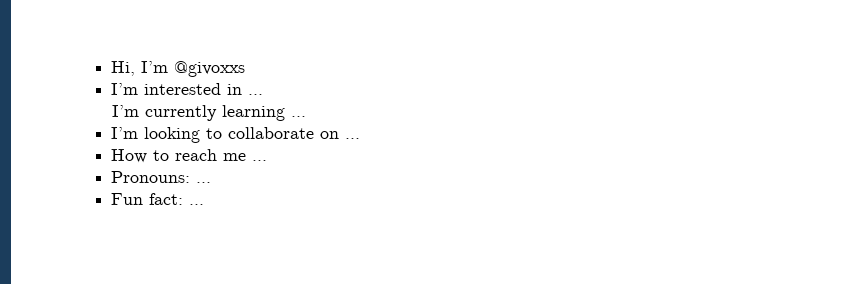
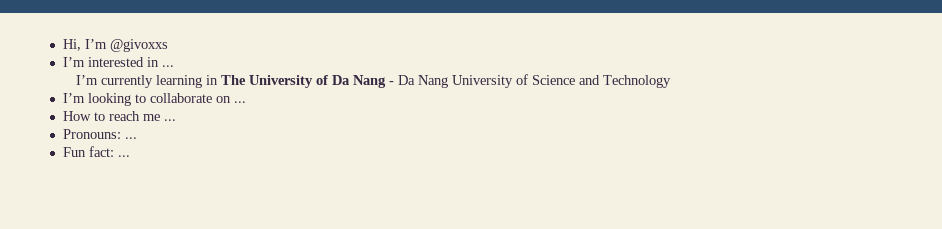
- I’m currently learning ...
+ I’m currently learning in The University of Da Nang - Da Nang University of Science and Technology

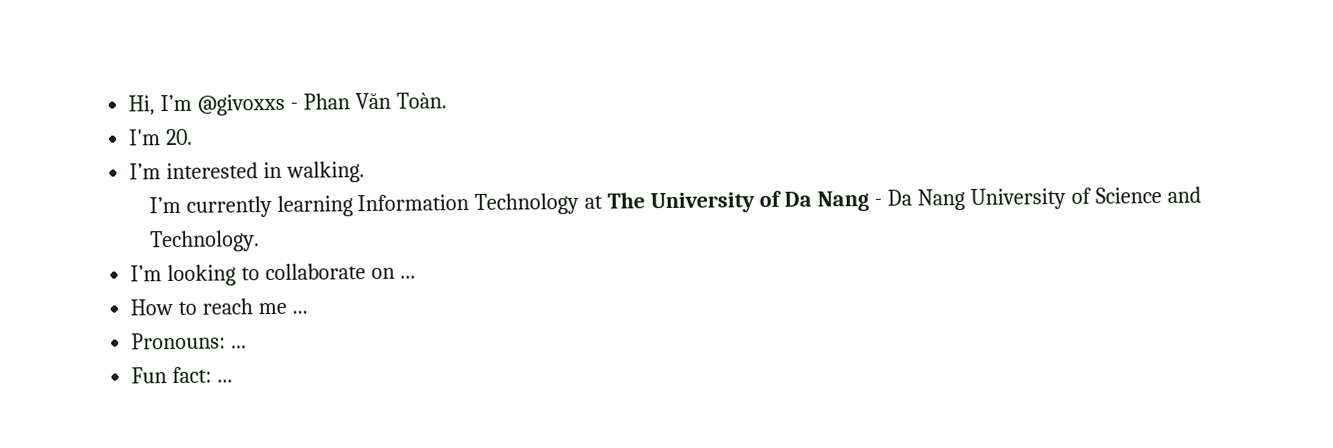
- Hi, I’m @givoxxs
+ Hi, I’m @givoxxs - Phan Văn Toàn.
+ I'm 20.
- I’m interested in ...
+ I’m interested in walking.
- I’m currently learning in The University of Da Nang - Da Nang University of Science and Technology
+ I’m currently learning Information Technology at The University of Da Nang - Da Nang University of Science and Technology.

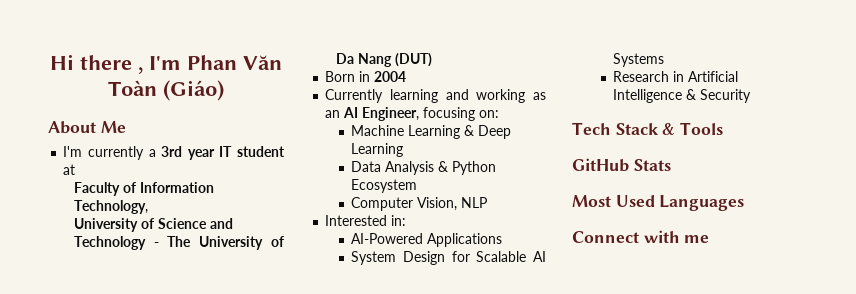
- Hi, I’m @givoxxs - Phan Văn Toàn.
- I'm 20.
- I’m interested in walking.
- I’m currently learning Information Technology at The University of Da Nang - Da Nang University of Science and Technology.
- I’m looking to collaborate on ...
- How to reach me ...
- Pronouns: ...
- Fun fact: ...
+ Hi there , I'm Phan Văn Toàn (Giáo)
+ About Me
+ I'm currently a 3rd year IT student at
+ Faculty of Information Technology,
+ University of Science and Technology - The University of Da Nang (DUT)
+ Born in 2004
+ Currently learning and working as an AI Engineer, focusing on:
+ Machine Learning & Deep Learning
+ Data Analysis & Python Ecosystem
+ Computer Vision, NLP
+ Interested in:
+ AI-Powered Applications
+ System Design for Scalable AI Systems
+ Research in Artificial Intelligence & Security
+ Tech Stack & Tools
+ GitHub Stats
+ Most Used Languages
+ Connect with me

